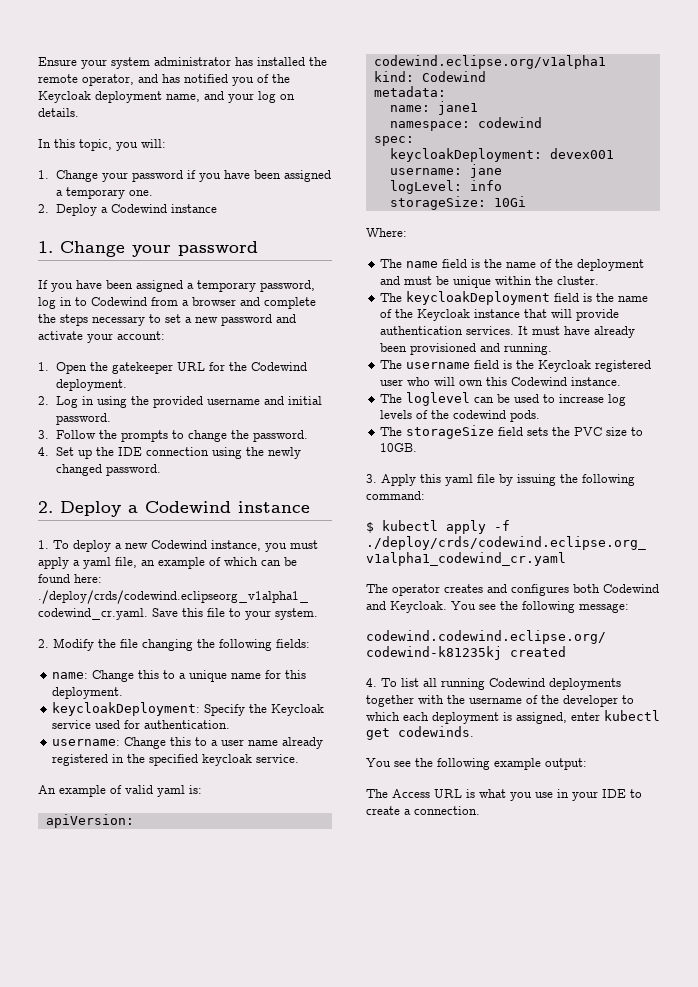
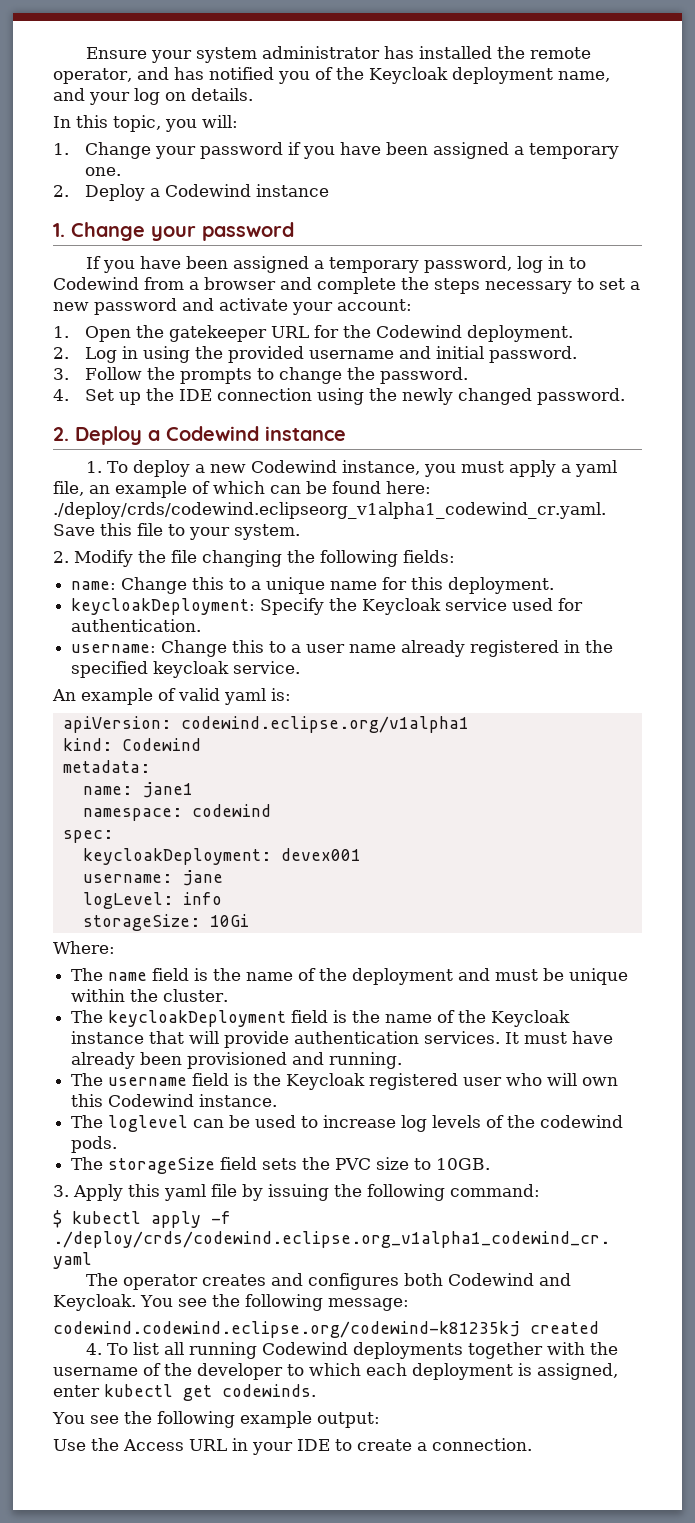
- The Access URL is what you use in your IDE to create a connection.
+ Use the Access URL in your IDE to create a connection.

